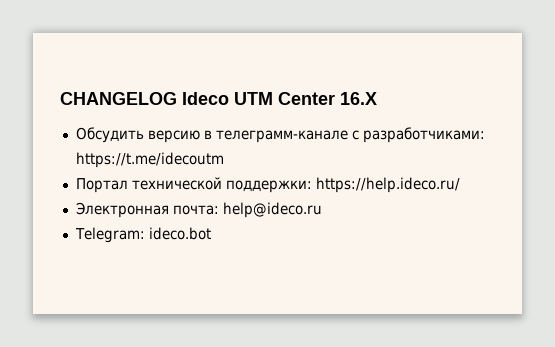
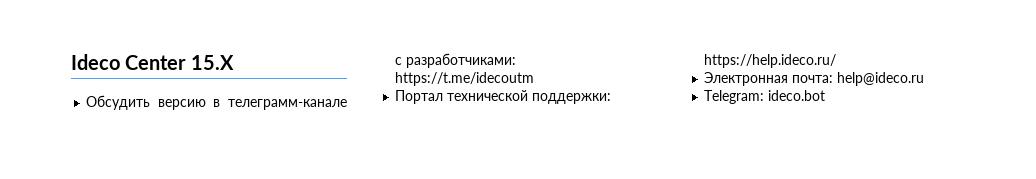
- CHANGELOG Ideco UTM Center 16.Х
+ Ideco Center 15.Х

